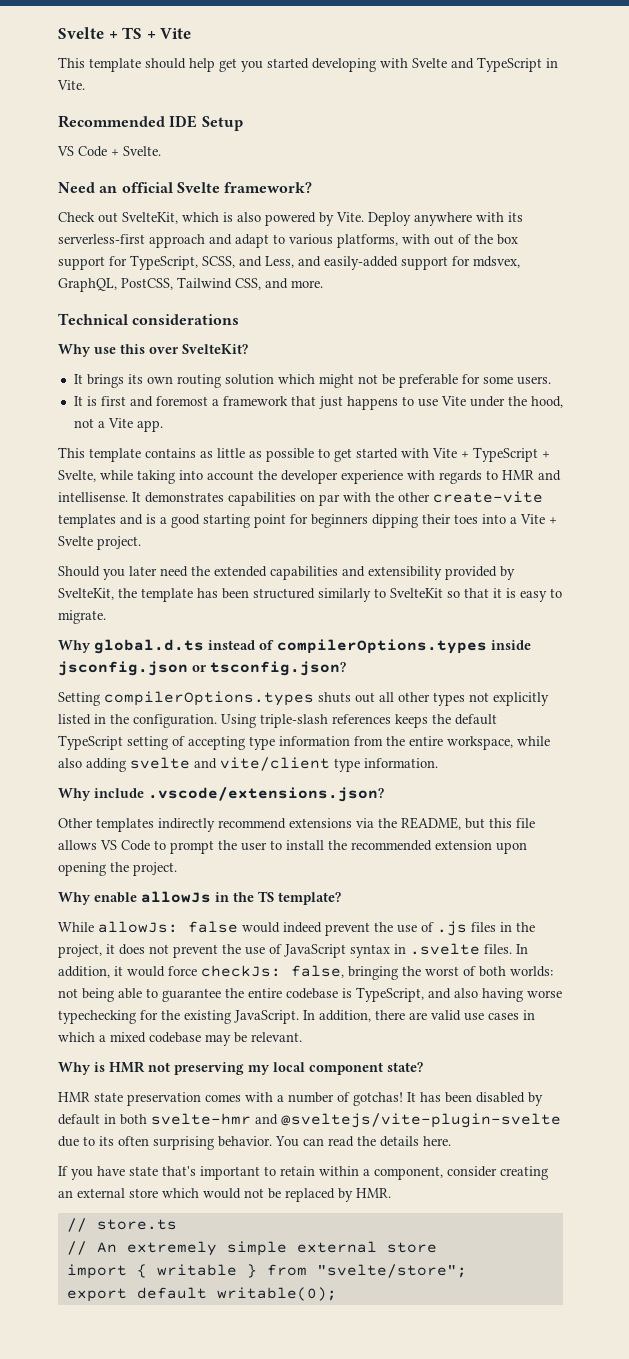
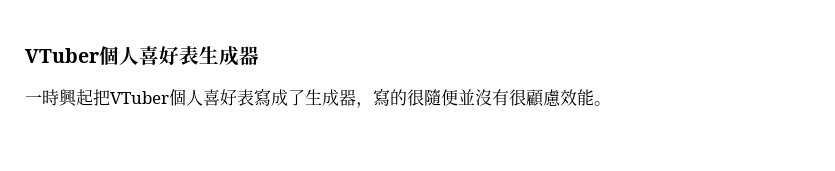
- Svelte + TS + Vite
- This template should help get you started developing with Svelte and TypeScript in Vite.
- Recommended IDE Setup
- VS Code + Svelte.
- Need an official Svelte framework?
- Check out SvelteKit, which is also powered by Vite. Deploy anywhere with its serverless-first approach and adapt to various platforms, with out of the box support for TypeScript, SCSS, and Less, and easily-added support for mdsvex, GraphQL, PostCSS, Tailwind CSS, and more.
- Technical considerations
- Why use this over SvelteKit?
- It brings its own routing solution which might not be preferable for some users.
- It is first and foremost a framework that just happens to use Vite under the hood, not a Vite app.
- This template contains as little as possible to get started with Vite + TypeScript + Svelte, while taking into account the developer experience with regards to HMR and intellisense. It demonstrates capabilities on par with the other create-vite templates and is a good starting point for beginners dipping their toes into a Vite + Svelte project.
- Should you later need the extended capabilities and extensibility provided by SvelteKit, the template has been structured similarly to SvelteKit so that it is easy to migrate.
- Why global.d.ts instead of compilerOptions.types inside jsconfig.json or tsconfig.json?
- Setting compilerOptions.types shuts out all other types not explicitly listed in the configuration. Using triple-slash references keeps the default TypeScript setting of accepting type information from the entire workspace, while also adding svelte and vite/client type information.
- Why include .vscode/extensions.json?
- Other templates indirectly recommend extensions via the README, but this file allows VS Code to prompt the user to install the recommended extension upon opening the project.
- Why enable allowJs in the TS template?
- While allowJs: false would indeed prevent the use of .js files in the project, it does not prevent the use of JavaScript syntax in .svelte files. In addition, it would force checkJs: false, bringing the worst of both worlds: not being able to guarantee the entire codebase is TypeScript, and also having worse typechecking for the existing JavaScript. In addition, there are valid use cases in which a mixed codebase may be relevant.
- Why is HMR not preserving my local component state?
- HMR state preservation comes with a number of gotchas! It has been disabled by default in both svelte-hmr and @sveltejs/vite-plugin-svelte due to its often surprising behavior. You can read the details here.
- If you have state that's important to retain within a component, consider creating an external store which would not be replaced by HMR.
- // store.ts
- // An extremely simple external store
- import { writable } from "svelte/store";
- export default writable(0);
+ VTuber個人喜好表生成器
+ 一時興起把VTuber個人喜好表寫成了生成器，寫的很隨便並沒有很顧慮效能。

